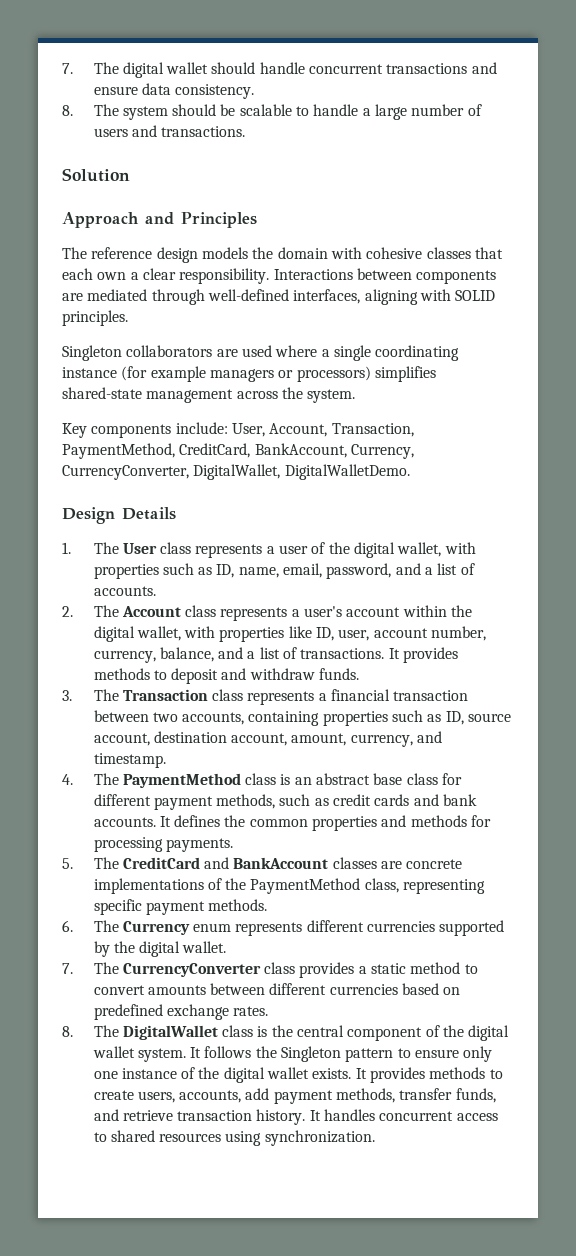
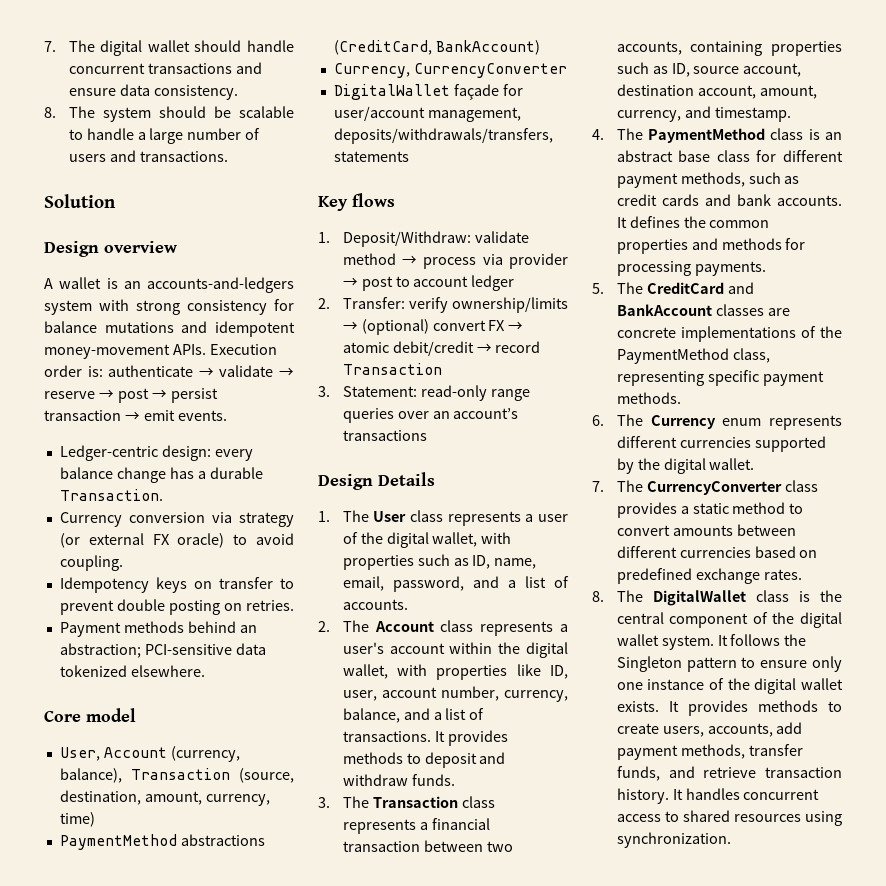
- Approach and Principles
- The reference design models the domain with cohesive classes that each own a clear responsibility. Interactions between components are mediated through well-defined interfaces, aligning with SOLID principles.
- Singleton collaborators are used where a single coordinating instance (for example managers or processors) simplifies shared-state management across the system.
- Key components include: User, Account, Transaction, PaymentMethod, CreditCard, BankAccount, Currency, CurrencyConverter, DigitalWallet, DigitalWalletDemo.
+ Design overview
+ A wallet is an accounts-and-ledgers system with strong consistency for balance mutations and idempotent money-movement APIs. Execution order is: authenticate → validate → reserve → post → persist transaction → emit events.
+ Ledger-centric design: every balance change has a durable Transaction.
+ Currency conversion via strategy (or external FX oracle) to avoid coupling.
+ Idempotency keys on transfer to prevent double posting on retries.
+ Payment methods behind an abstraction; PCI-sensitive data tokenized elsewhere.
+ Core model
+ User, Account (currency, balance), Transaction (source, destination, amount, currency, time)
+ PaymentMethod abstractions (CreditCard, BankAccount)
+ Currency, CurrencyConverter
+ DigitalWallet façade for user/account management, deposits/withdrawals/transfers, statements
+ Key flows
+ 1. Deposit/Withdraw: validate method → process via provider → post to account ledger
+ 2. Transfer: verify ownership/limits → (optional) convert FX → atomic debit/credit → record Transaction
+ 3. Statement: read-only range queries over an account’s transactions

